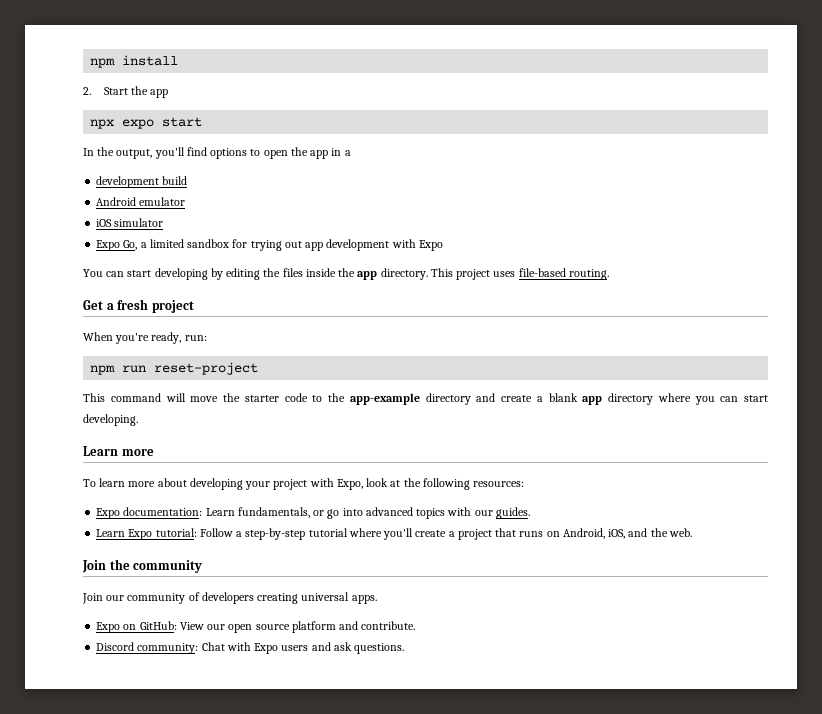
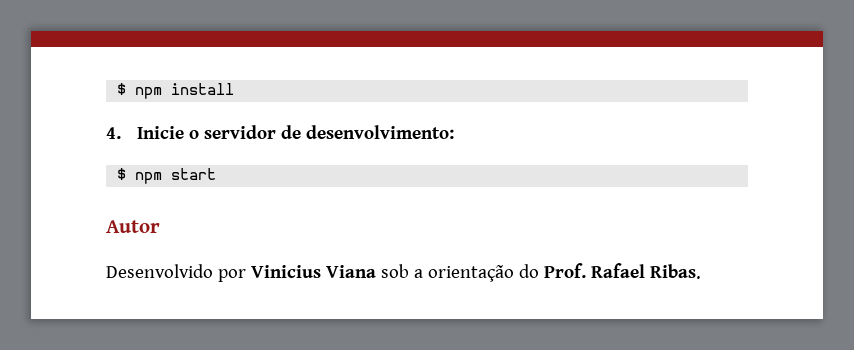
- npm install
+ $ npm install
- 2. Start the app
- npx expo start
- In the output, you'll find options to open the app in a
- development build
- Android emulator
- iOS simulator
- Expo Go, a limited sandbox for trying out app development with Expo
- You can start developing by editing the files inside the app directory. This project uses file-based routing.
- Get a fresh project
- When you're ready, run:
- npm run reset-project
- This command will move the starter code to the app-example directory and create a blank app directory where you can start developing.
- Learn more
- To learn more about developing your project with Expo, look at the following resources:
- Expo documentation: Learn fundamentals, or go into advanced topics with our guides.
- Learn Expo tutorial: Follow a step-by-step tutorial where you'll create a project that runs on Android, iOS, and the web.
- Join the community
- Join our community of developers creating universal apps.
- Expo on GitHub: View our open source platform and contribute.
- Discord community: Chat with Expo users and ask questions.
+ 4. Inicie o servidor de desenvolvimento:
+ $ npm start
+ Autor
+ Desenvolvido por Vinicius Viana sob a orientação do Prof. Rafael Ribas.

